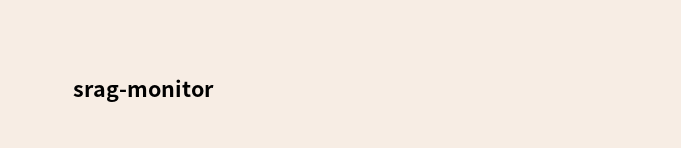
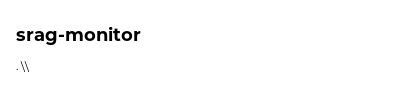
+ . \\

